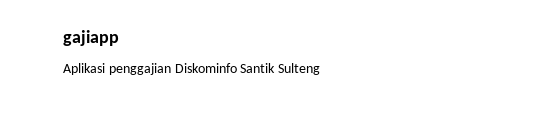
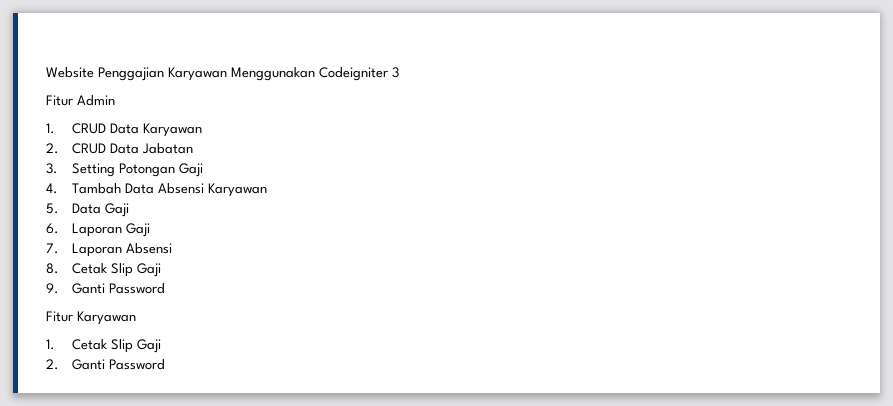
- gajiapp
- Aplikasi penggajian Diskominfo Santik Sulteng
+ Website Penggajian Karyawan Menggunakan Codeigniter 3
+ Fitur Admin
+ 1. CRUD Data Karyawan
+ 2. CRUD Data Jabatan
+ 3. Setting Potongan Gaji
+ 4. Tambah Data Absensi Karyawan
+ 5. Data Gaji
+ 6. Laporan Gaji
+ 7. Laporan Absensi
+ 8. Cetak Slip Gaji
+ 9. Ganti Password
+ Fitur Karyawan
+ 1. Cetak Slip Gaji
+ 2. Ganti Password

